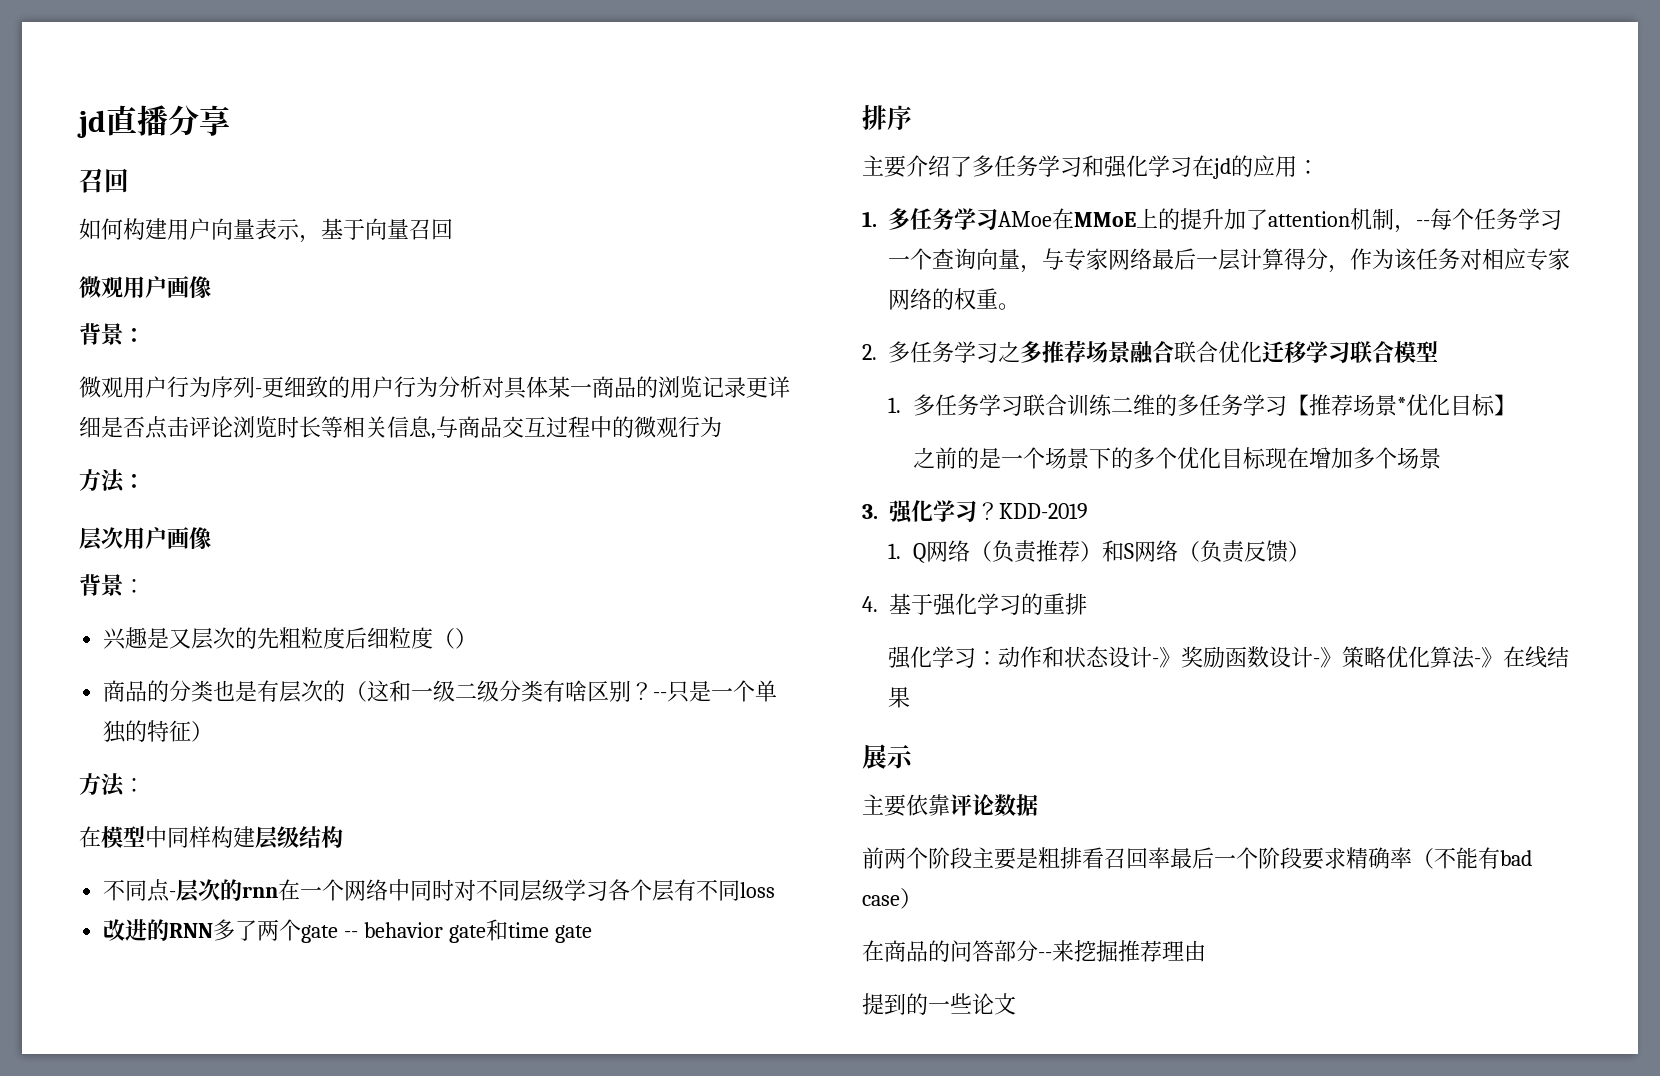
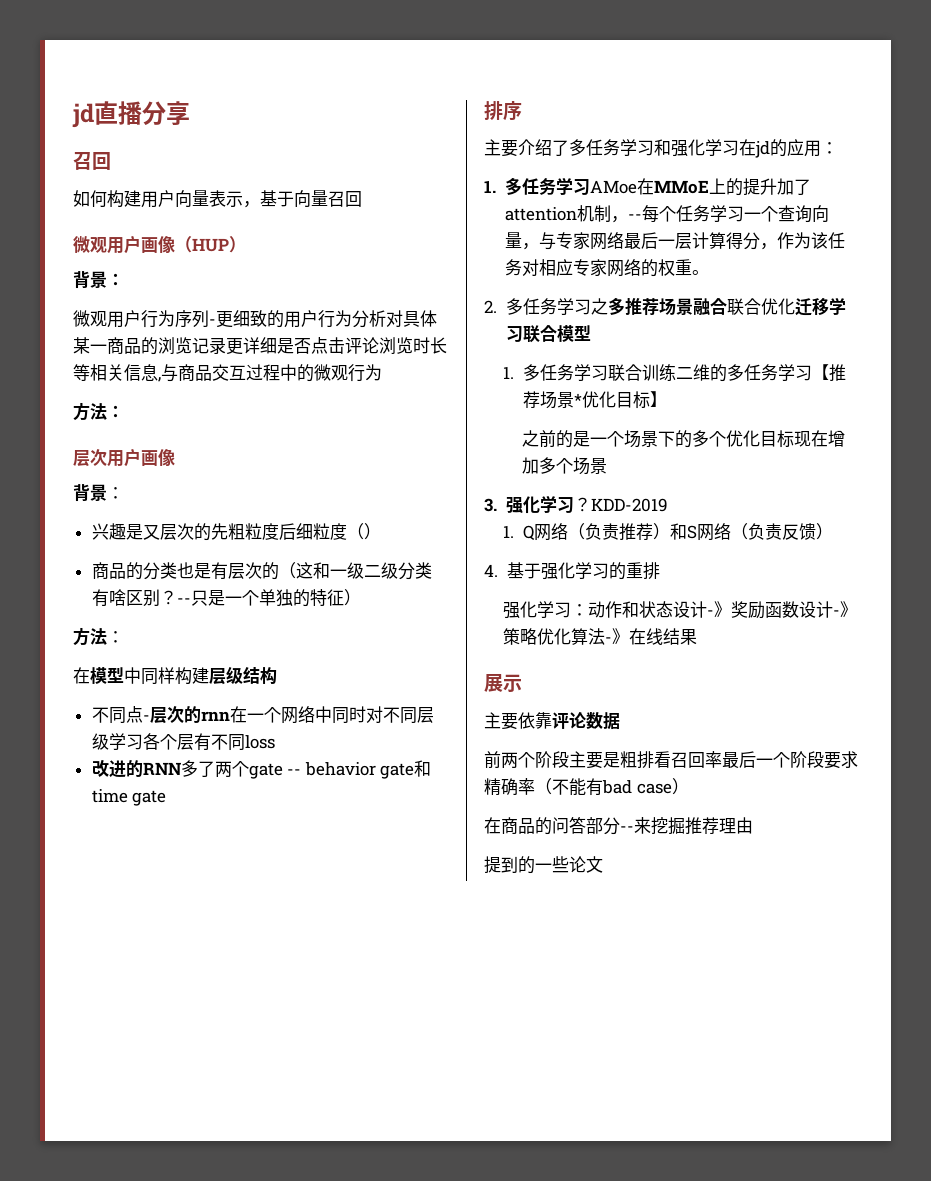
- 微观用户画像
+ 微观用户画像（HUP）

